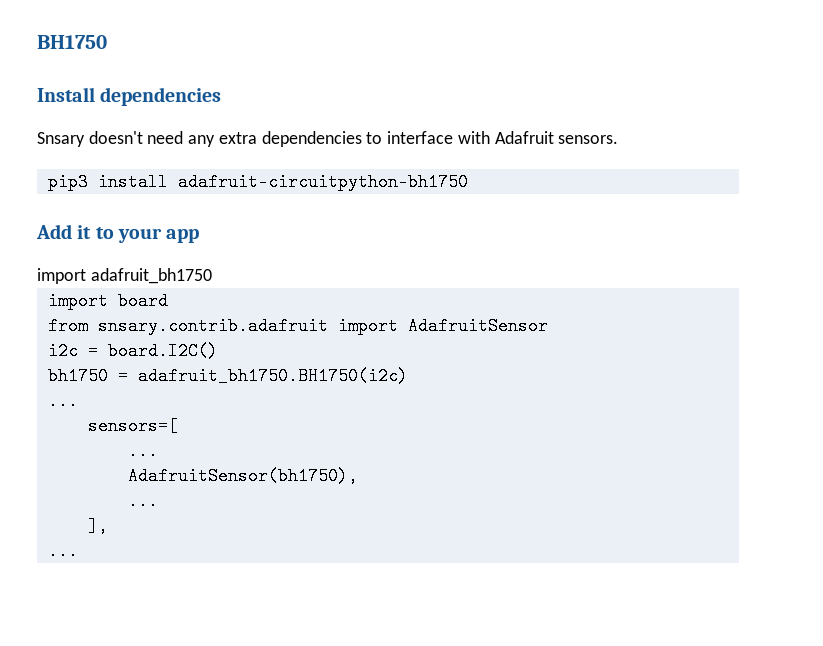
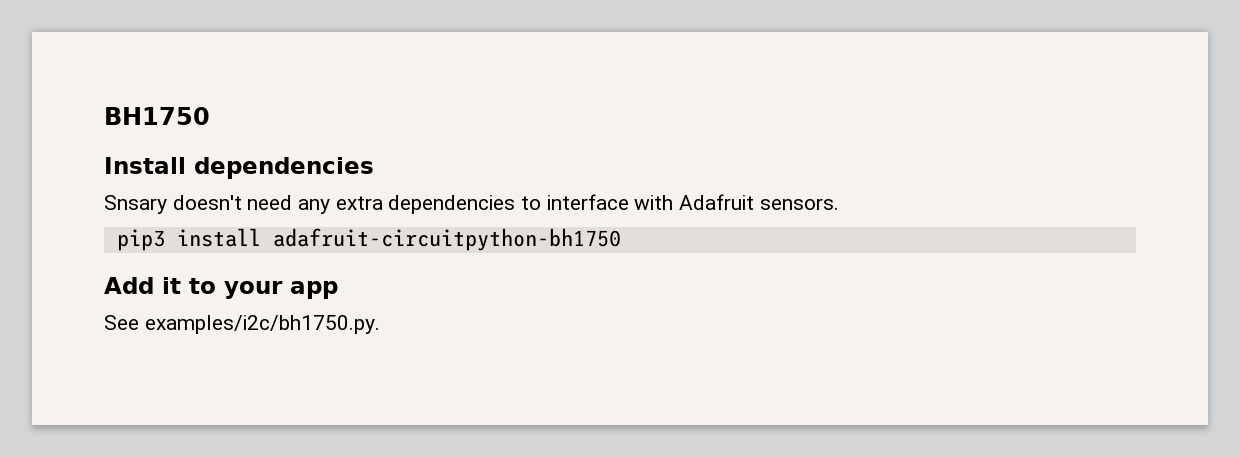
- import adafruit_bh1750
- import board
- from snsary.contrib.adafruit import AdafruitSensor
- i2c = board.I2C()
- bh1750 = adafruit_bh1750.BH1750(i2c)
- ...
- sensors=[
- ...
- AdafruitSensor(bh1750),
- ...
- ],
- ...
+ See examples/i2c/bh1750.py.

